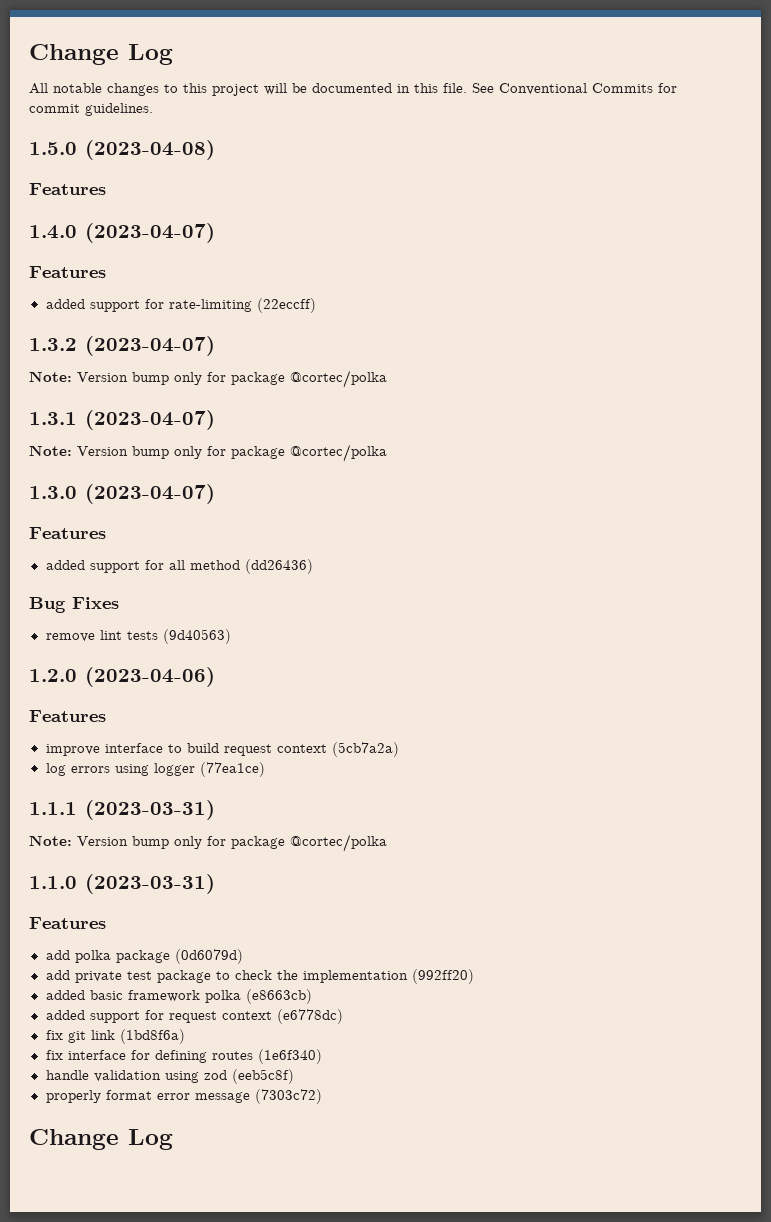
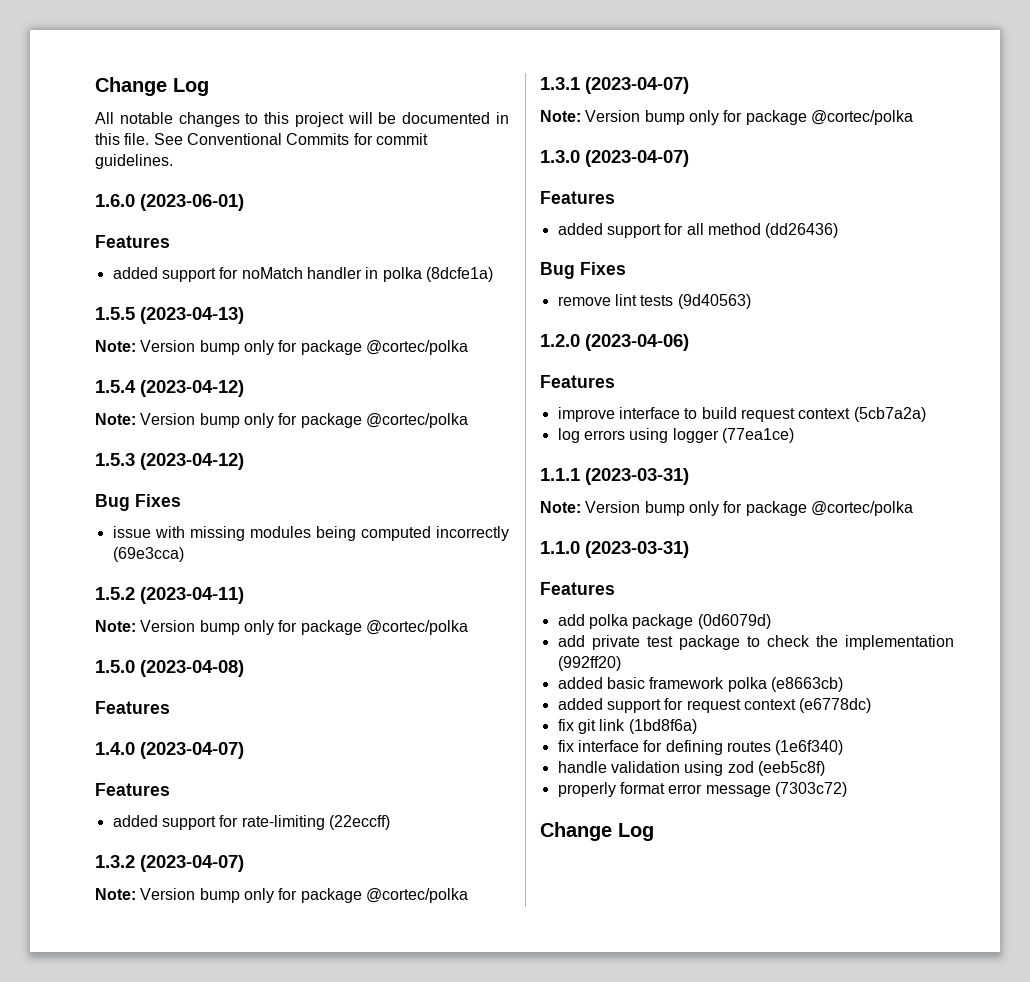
+ 1.6.0 (2023-06-01)
+ Features
+ added support for noMatch handler in polka (8dcfe1a)
+ 1.5.5 (2023-04-13)
+ Note: Version bump only for package @cortec/polka
+ 1.5.4 (2023-04-12)
+ Note: Version bump only for package @cortec/polka
+ 1.5.3 (2023-04-12)
+ Bug Fixes
+ issue with missing modules being computed incorrectly (69e3cca)
+ 1.5.2 (2023-04-11)
+ Note: Version bump only for package @cortec/polka

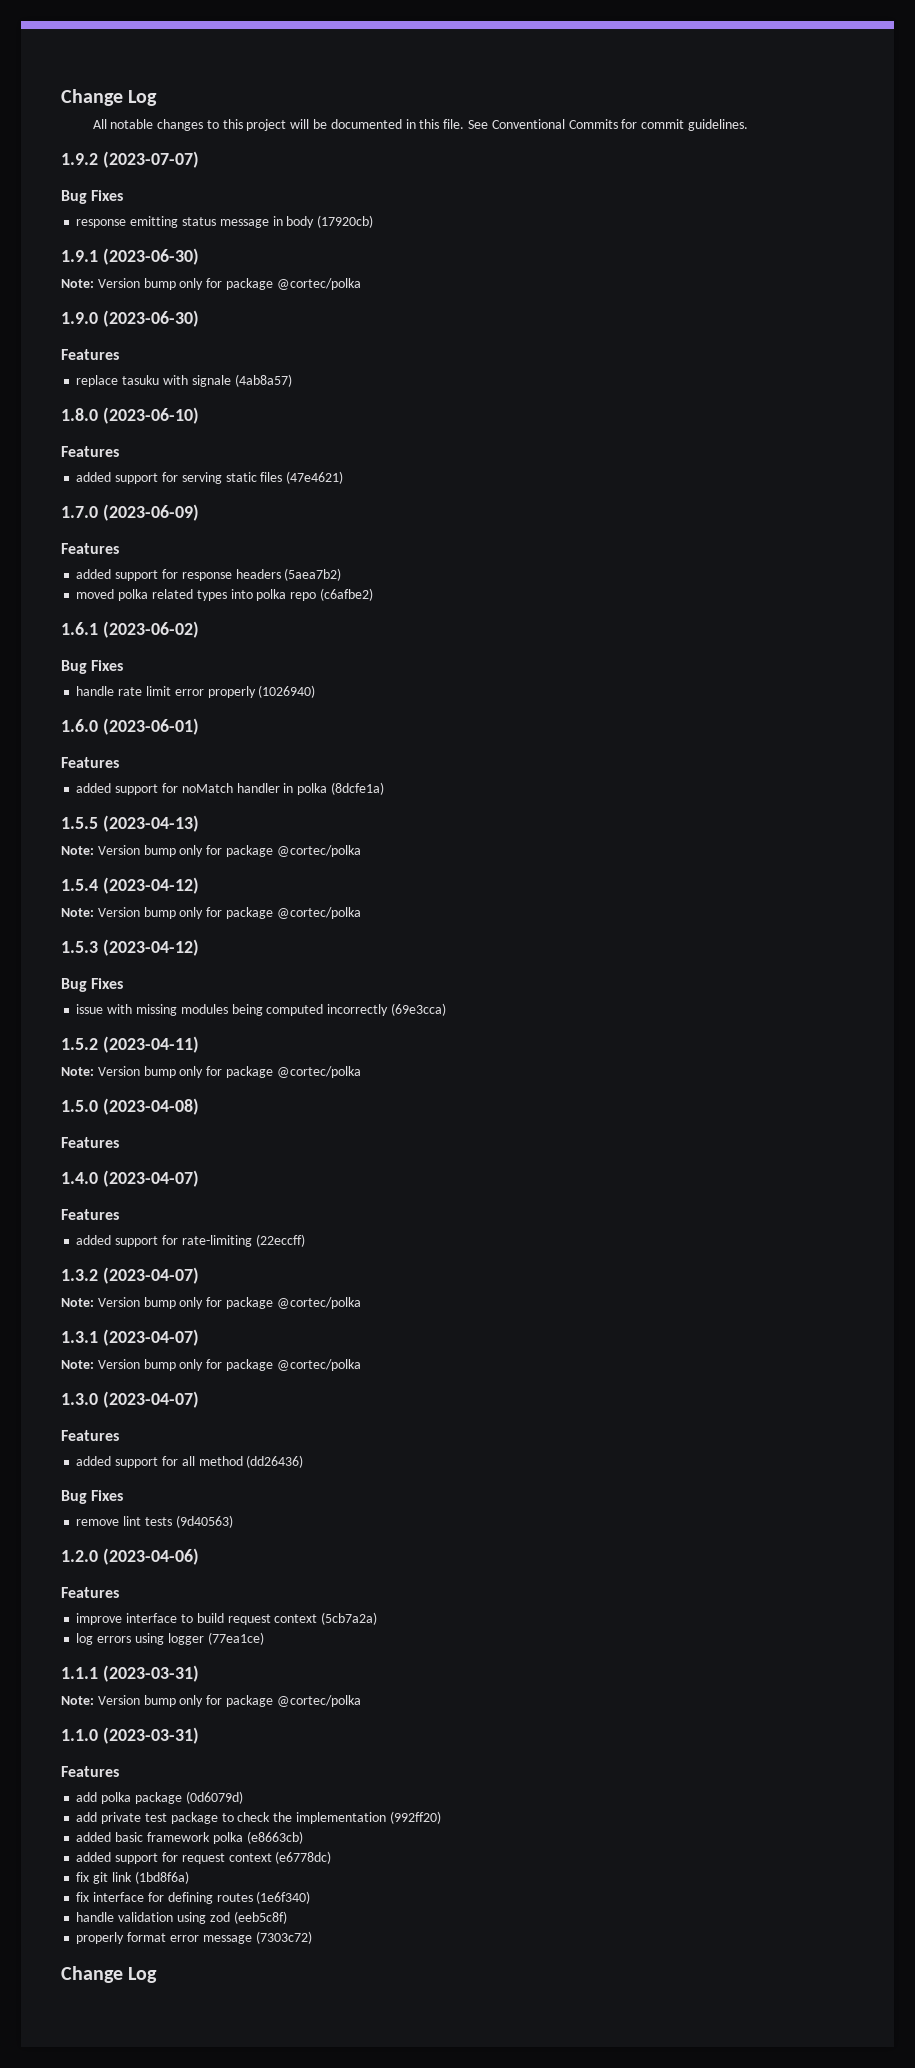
+ 1.9.2 (2023-07-07)
+ Bug Fixes
+ response emitting status message in body (17920cb)
+ 1.9.1 (2023-06-30)
+ Note: Version bump only for package @cortec/polka
+ 1.9.0 (2023-06-30)
+ Features
+ replace tasuku with signale (4ab8a57)
+ 1.8.0 (2023-06-10)
+ Features
+ added support for serving static files (47e4621)
+ 1.7.0 (2023-06-09)
+ Features
+ added support for response headers (5aea7b2)
+ moved polka related types into polka repo (c6afbe2)
+ 1.6.1 (2023-06-02)
+ Bug Fixes
+ handle rate limit error properly (1026940)

